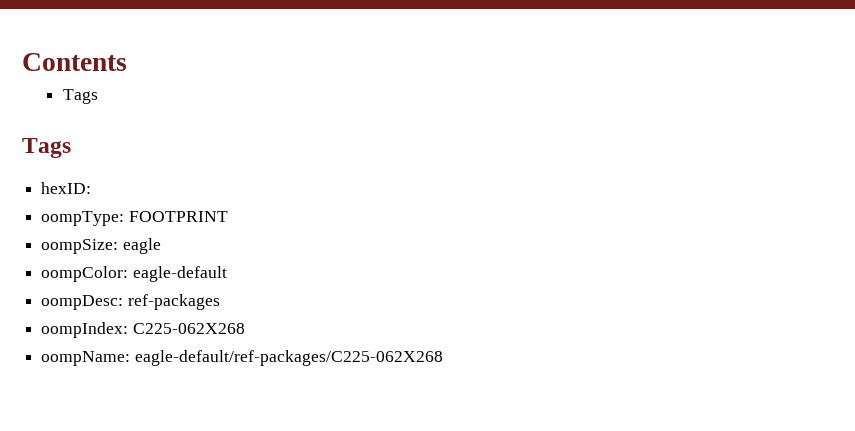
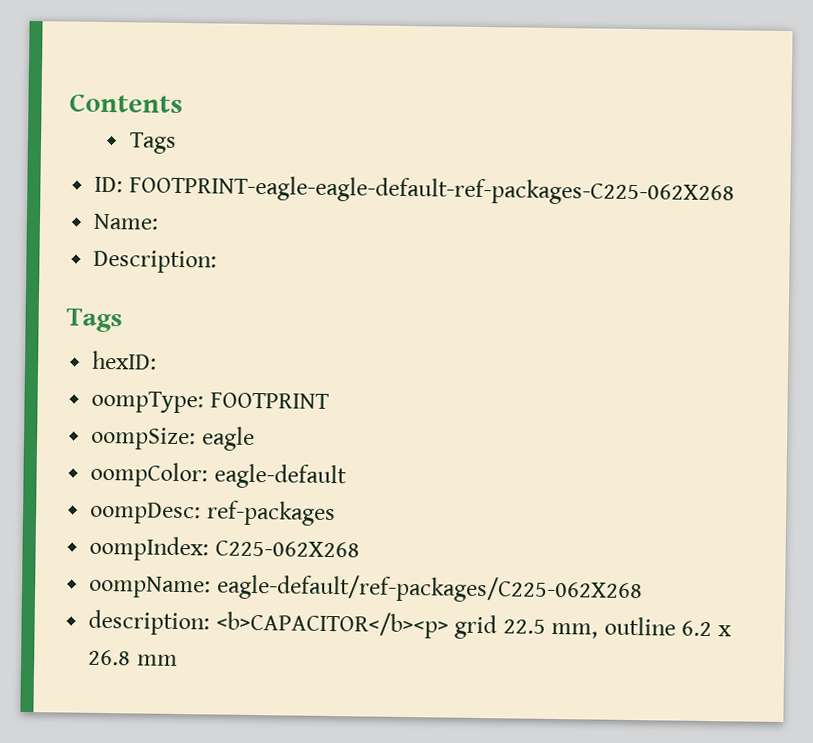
+ ID: FOOTPRINT-eagle-eagle-default-ref-packages-C225-062X268
+ Name:
+ Description:
+ description: <b>CAPACITOR</b><p> grid 22.5 mm, outline 6.2 x 26.8 mm

